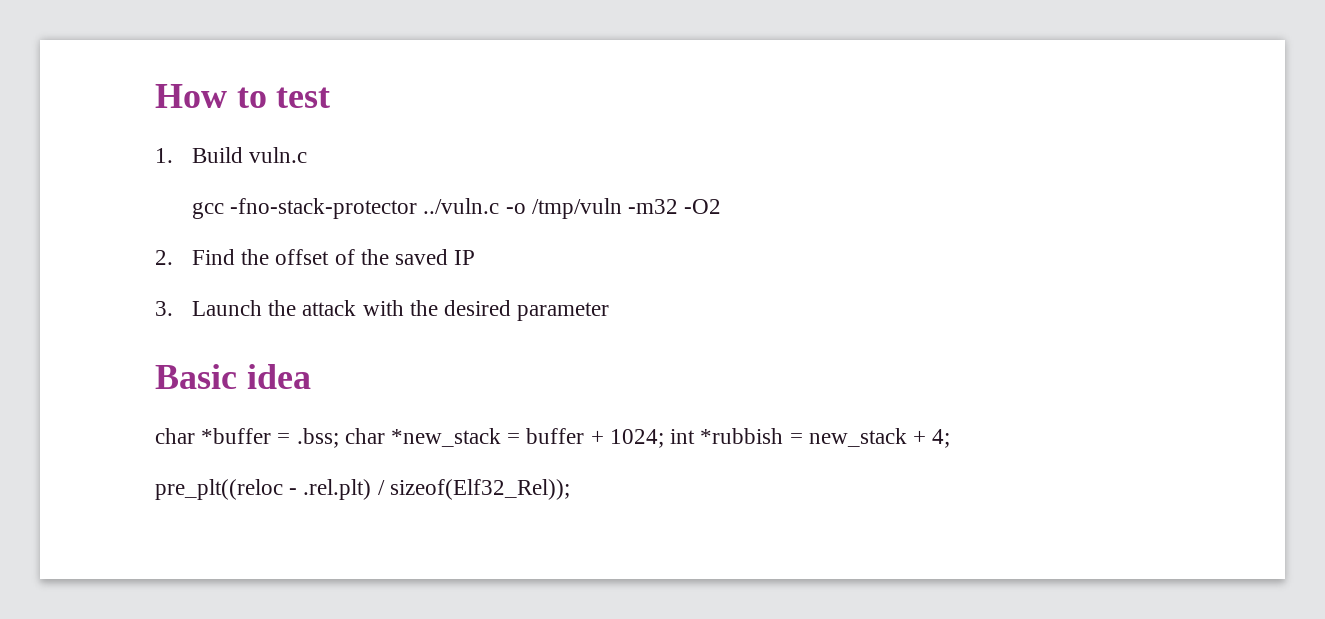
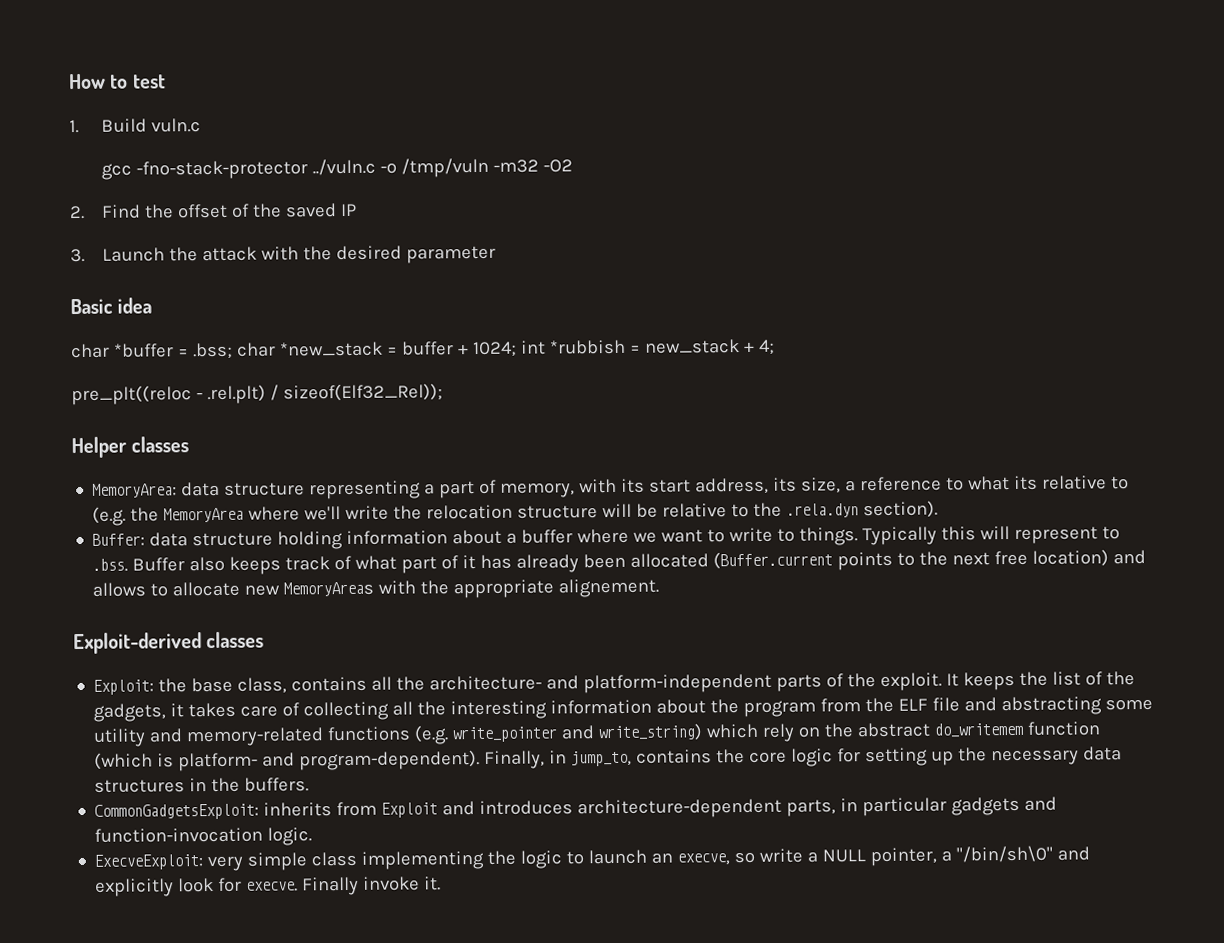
+ Helper classes
+ MemoryArea: data structure representing a part of memory, with its start address, its size, a reference to what its relative to (e.g. the MemoryArea where we'll write the relocation structure will be relative to the .rela.dyn section).
+ Buffer: data structure holding information about a buffer where we want to write to things. Typically this will represent to .bss. Buffer also keeps track of what part of it has already been allocated (Buffer.current points to the next free location) and allows to allocate new MemoryAreas with the appropriate alignement.
+ Exploit-derived classes
+ Exploit: the base class, contains all the architecture- and platform-independent parts of the exploit. It keeps the list of the gadgets, it takes care of collecting all the interesting information about the program from the ELF file and abstracting some utility and memory-related functions (e.g. write_pointer and write_string) which rely on the abstract do_writemem function (which is platform- and program-dependent). Finally, in jump_to, contains the core logic for setting up the necessary data structures in the buffers.
+ CommonGadgetsExploit: inherits from Exploit and introduces architecture-dependent parts, in particular gadgets and function-invocation logic.
+ ExecveExploit: very simple class implementing the logic to launch an execve, so write a NULL pointer, a "/bin/sh\0" and explicitly look for execve. Finally invoke it.

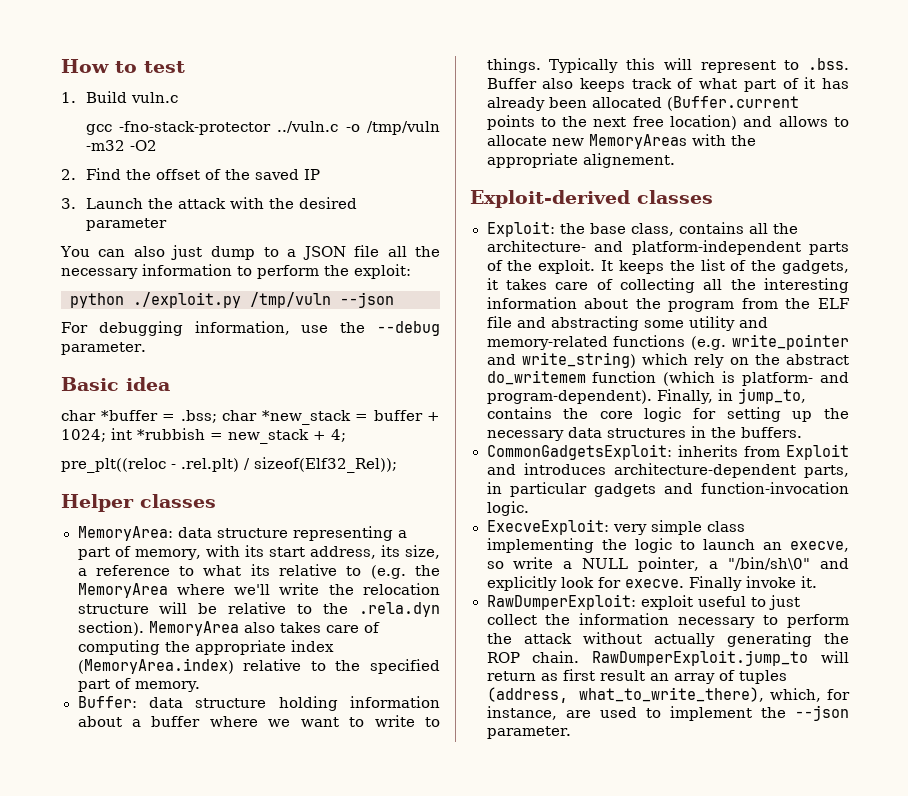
+ You can also just dump to a JSON file all the necessary information to perform the exploit:
+ python ./exploit.py /tmp/vuln --json
+ For debugging information, use the --debug parameter.
+ MemoryArea also takes care of computing the appropriate index (MemoryArea.index) relative to the specified part of memory.
+ RawDumperExploit: exploit useful to just collect the information necessary to perform the attack without actually generating the ROP chain. RawDumperExploit.jump_to will return as first result an array of tuples (address, what_to_write_there), which, for instance, are used to implement the --json parameter.

